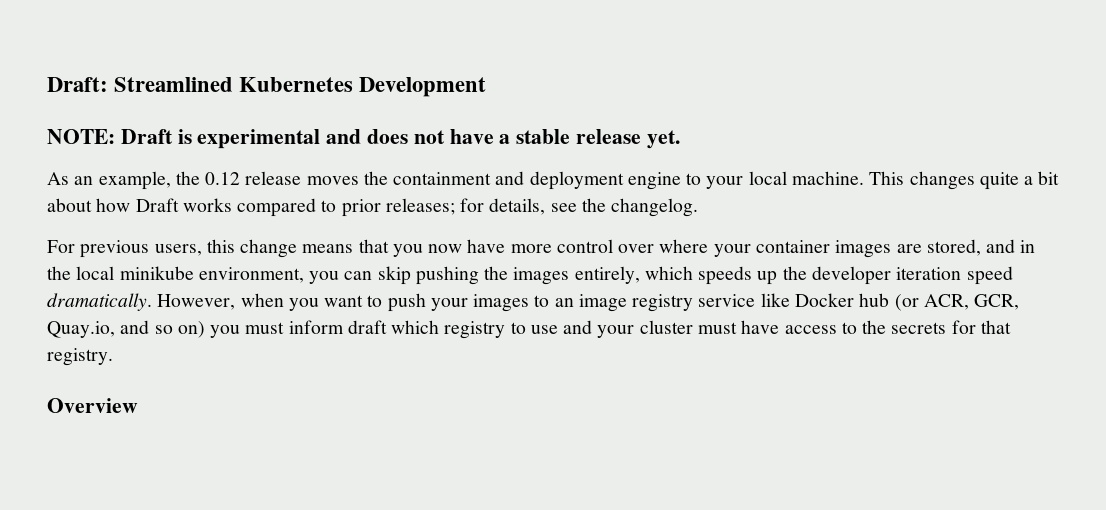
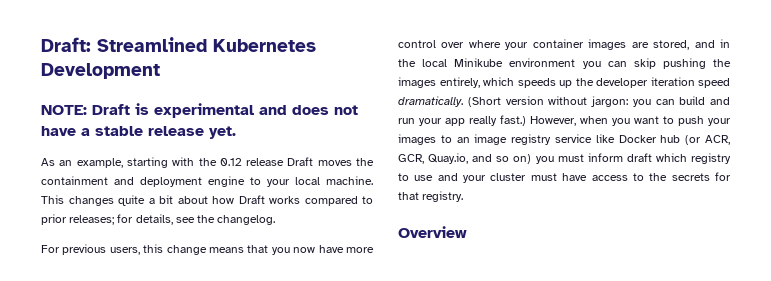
- As an example, the 0.12 release moves the containment and deployment engine to your local machine.
+ As an example, starting with the 0.12 release Draft moves the containment and deployment engine to your local machine.
- For previous users, this change means that you now have more control over where your container images are stored, and in the local minikube environment, you can skip pushing the images entirely, which speeds up the developer iteration speed dramatically.
+ For previous users, this change means that you now have more control over where your container images are stored, and in the local Minikube environment you can skip pushing the images entirely, which speeds up the developer iteration speed dramatically.
+ (Short version without jargon: you can build and run your app really fast.)

